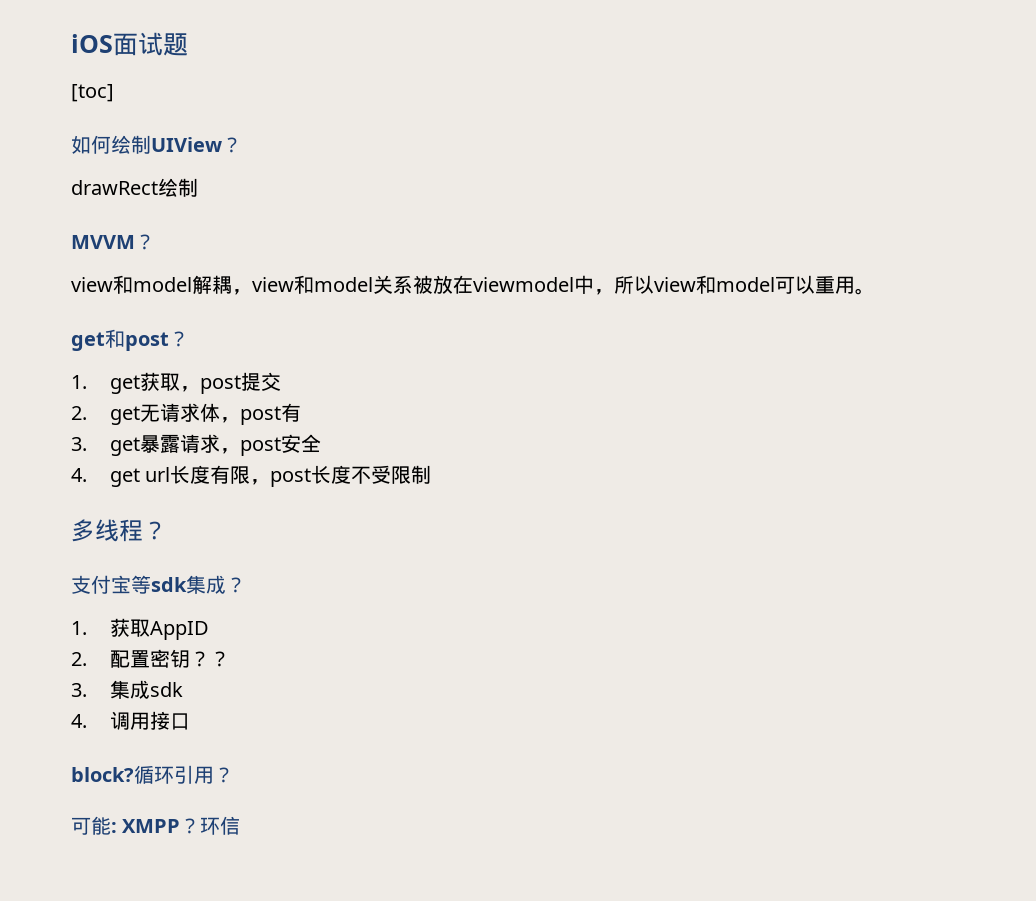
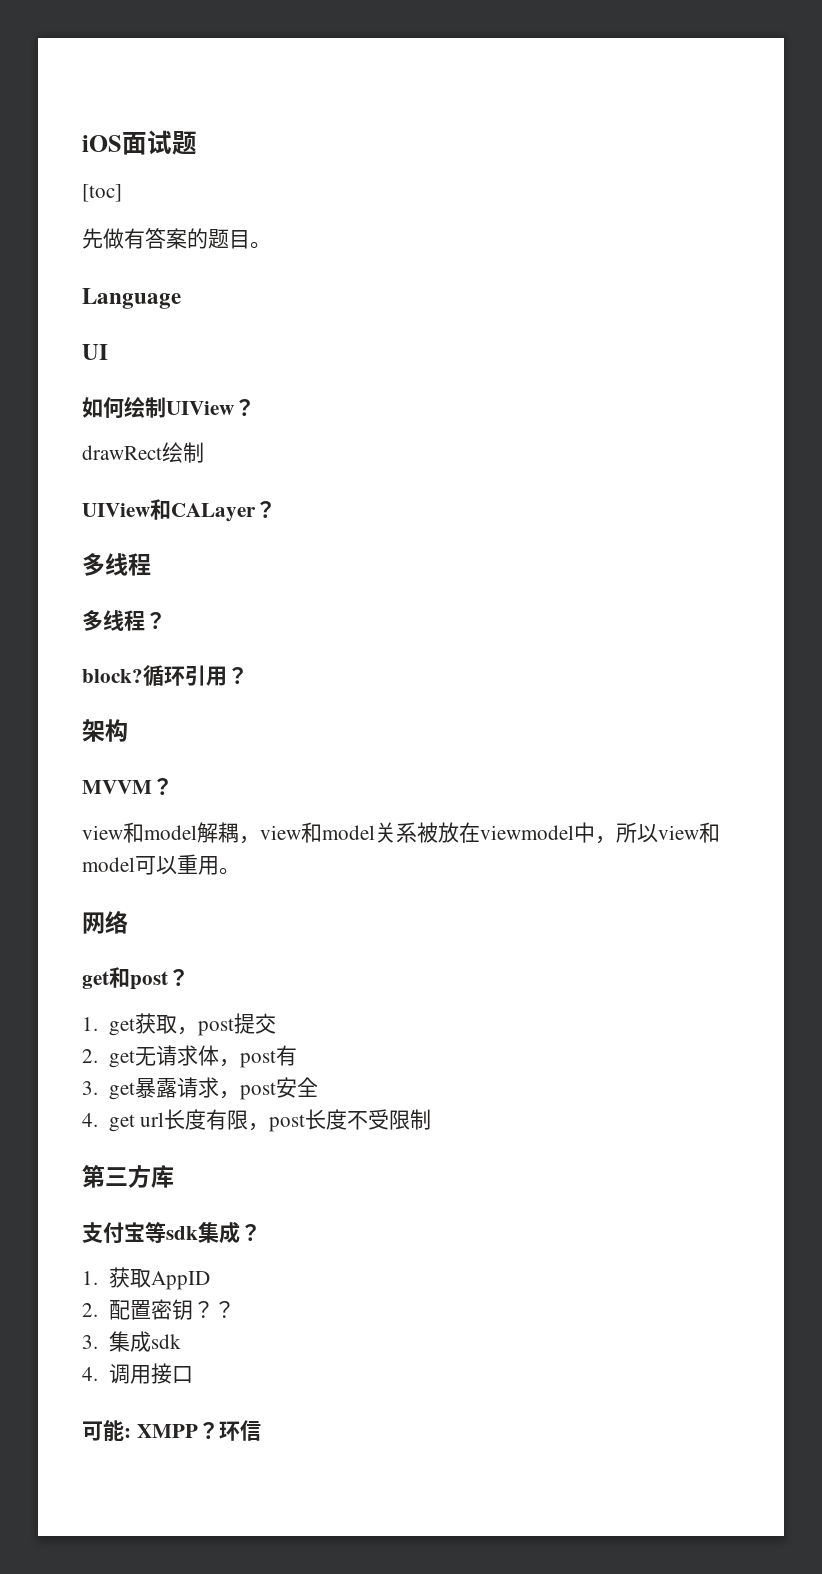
+ 先做有答案的题目。
+ Language
+ UI
+ UIView和CALayer？
+ 多线程
+ 多线程？
+ block?循环引用？
+ 架构
+ 网络
- 多线程？
+ 第三方库
- block?循环引用？

